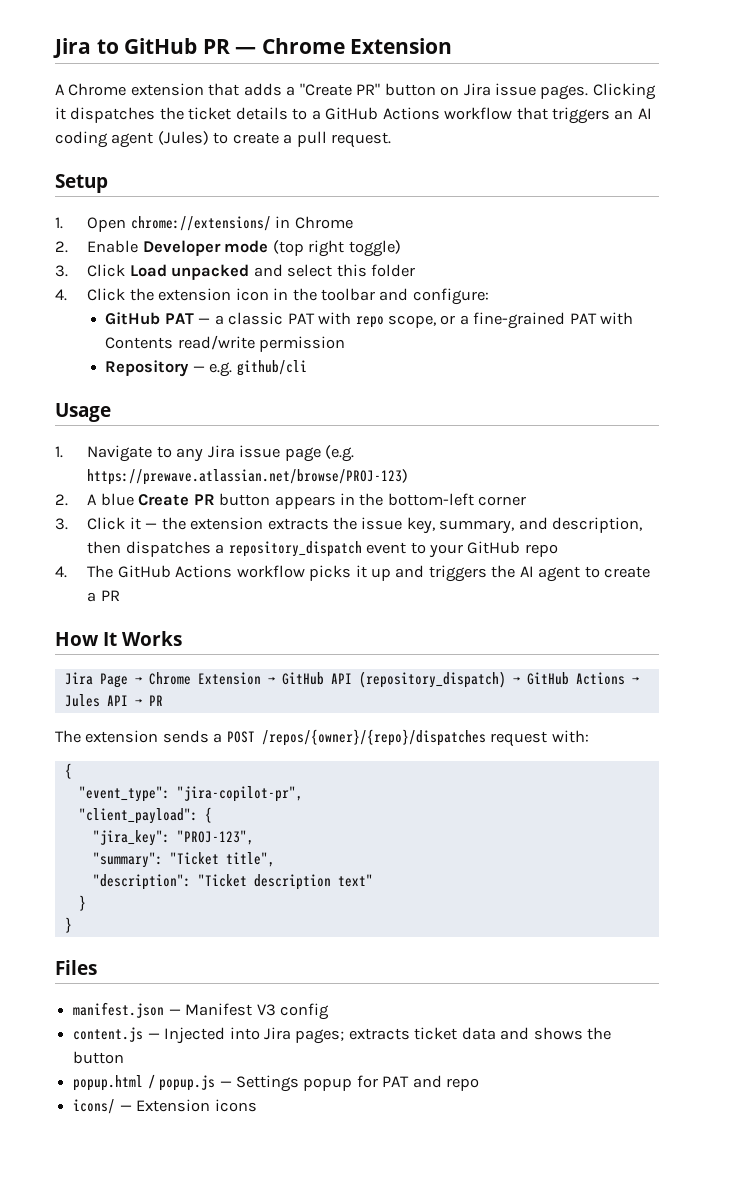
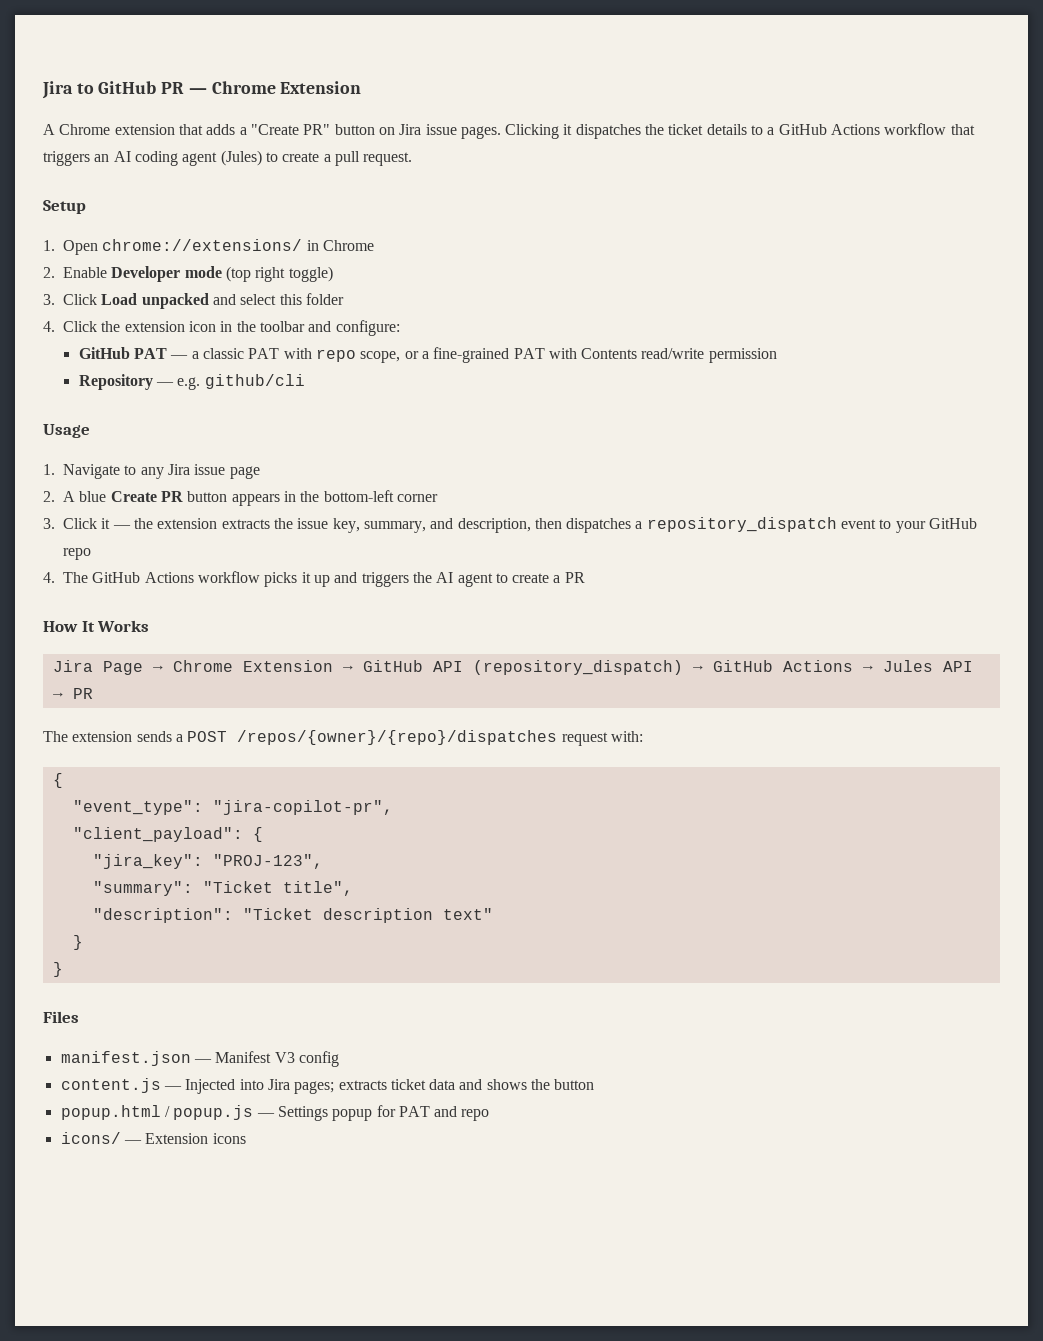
- 1. Navigate to any Jira issue page (e.g. https://prewave.atlassian.net/browse/PROJ-123)
+ 1. Navigate to any Jira issue page

